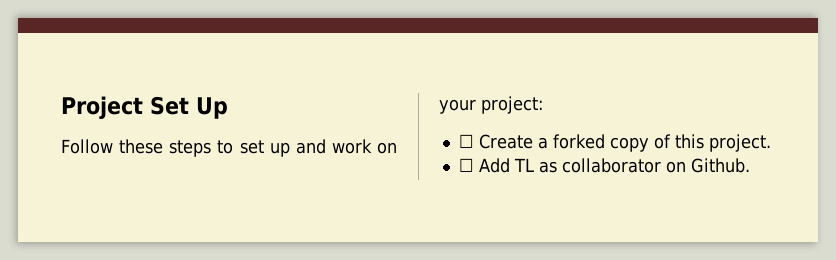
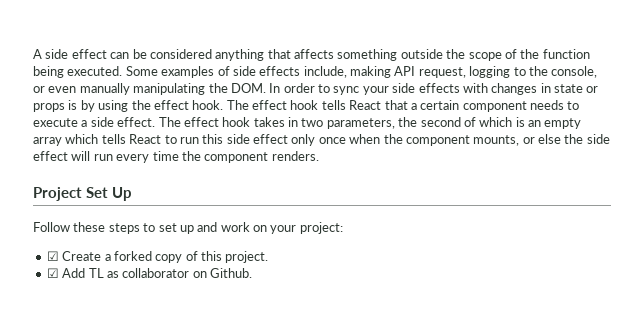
+ A side effect can be considered anything that affects something outside the scope of the function being executed. Some examples of side effects include, making API request, logging to the console, or even manually manipulating the DOM. In order to sync your side effects with changes in state or props is by using the effect hook. The effect hook tells React that a certain component needs to execute a side effect. The effect hook takes in two parameters, the second of which is an empty array which tells React to run this side effect only once when the component mounts, or else the side effect will run every time the component renders.
- ☐ Create a forked copy of this project.
+ ☑ Create a forked copy of this project.
- ☐ Add TL as collaborator on Github.
+ ☑ Add TL as collaborator on Github.

